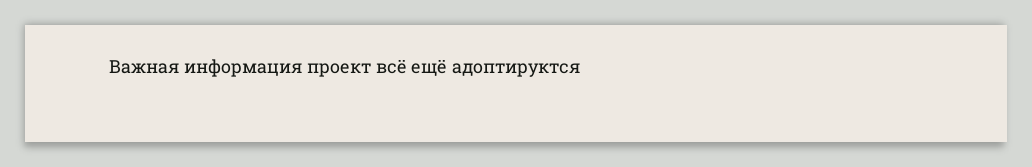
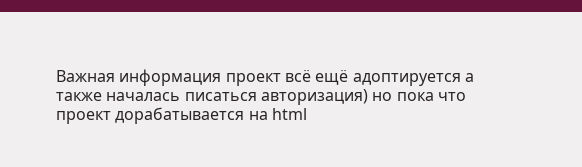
- Важная информация проект всё ещё адоптируктся
+ Важная информация проект всё ещё адоптируется а также началась писаться авторизация) но пока что проект дорабатывается на html

